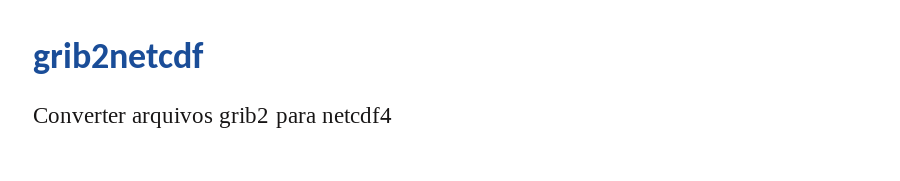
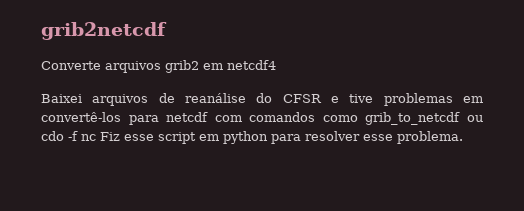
- Converter arquivos grib2 para netcdf4
+ Converte arquivos grib2 em netcdf4
+ Baixei arquivos de reanálise do CFSR e tive problemas em convertê-los para netcdf com comandos como grib_to_netcdf ou cdo -f nc Fiz esse script em python para resolver esse problema.

